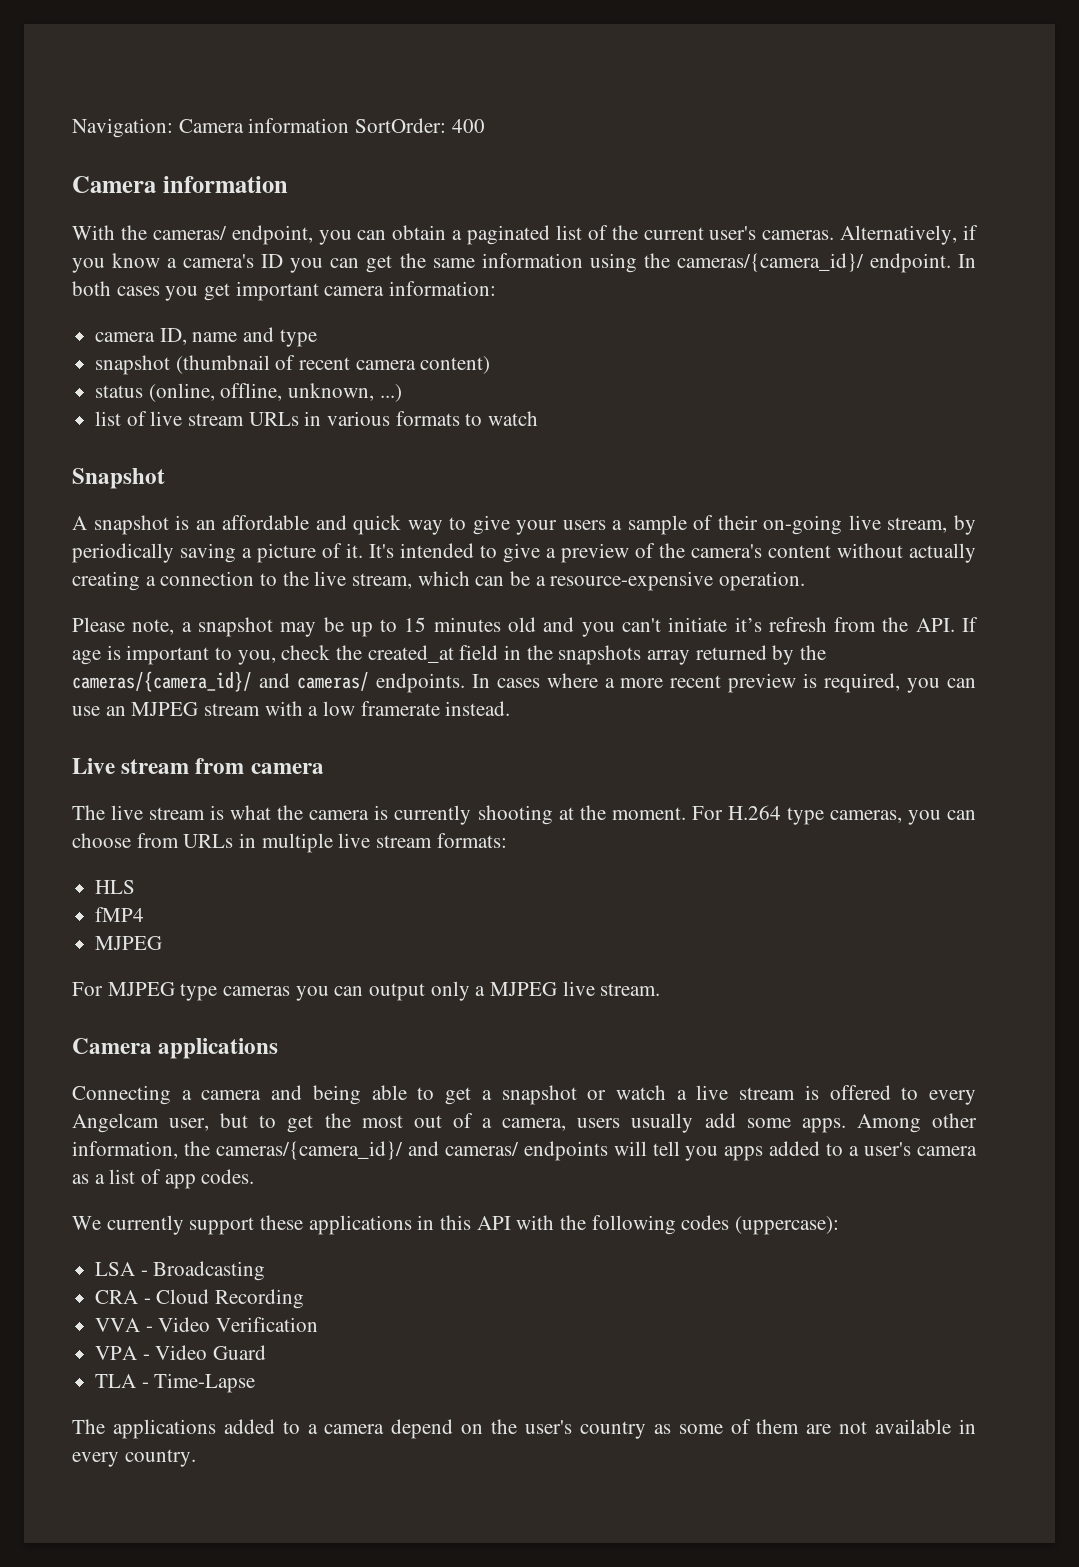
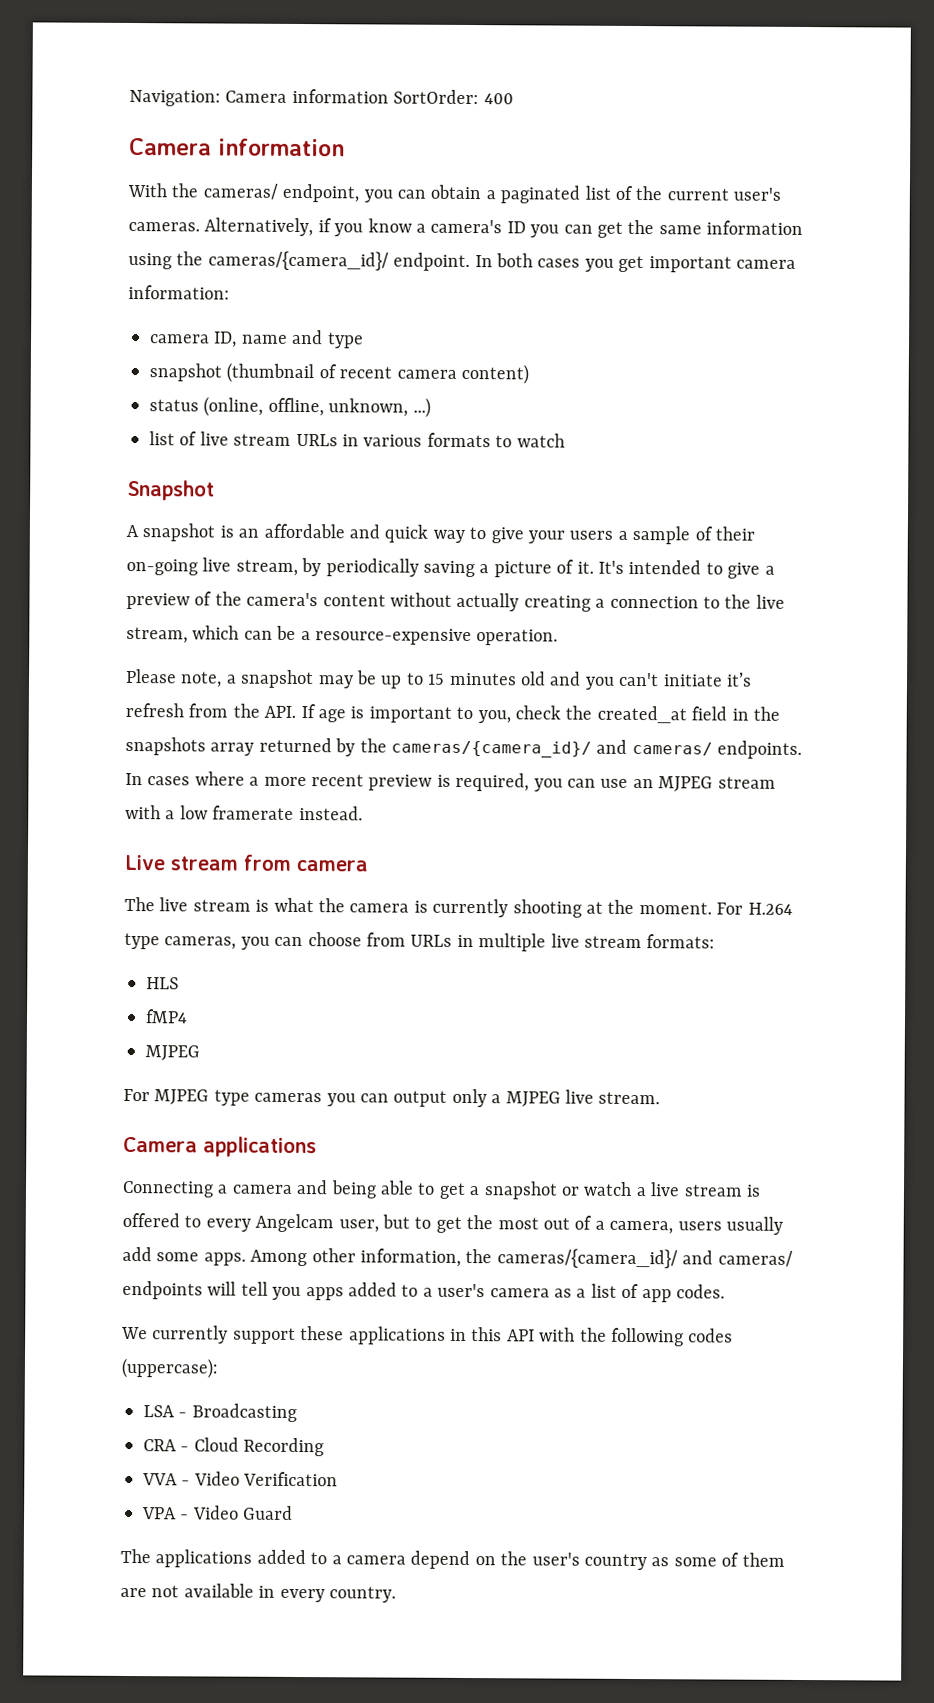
- TLA - Time-Lapse

